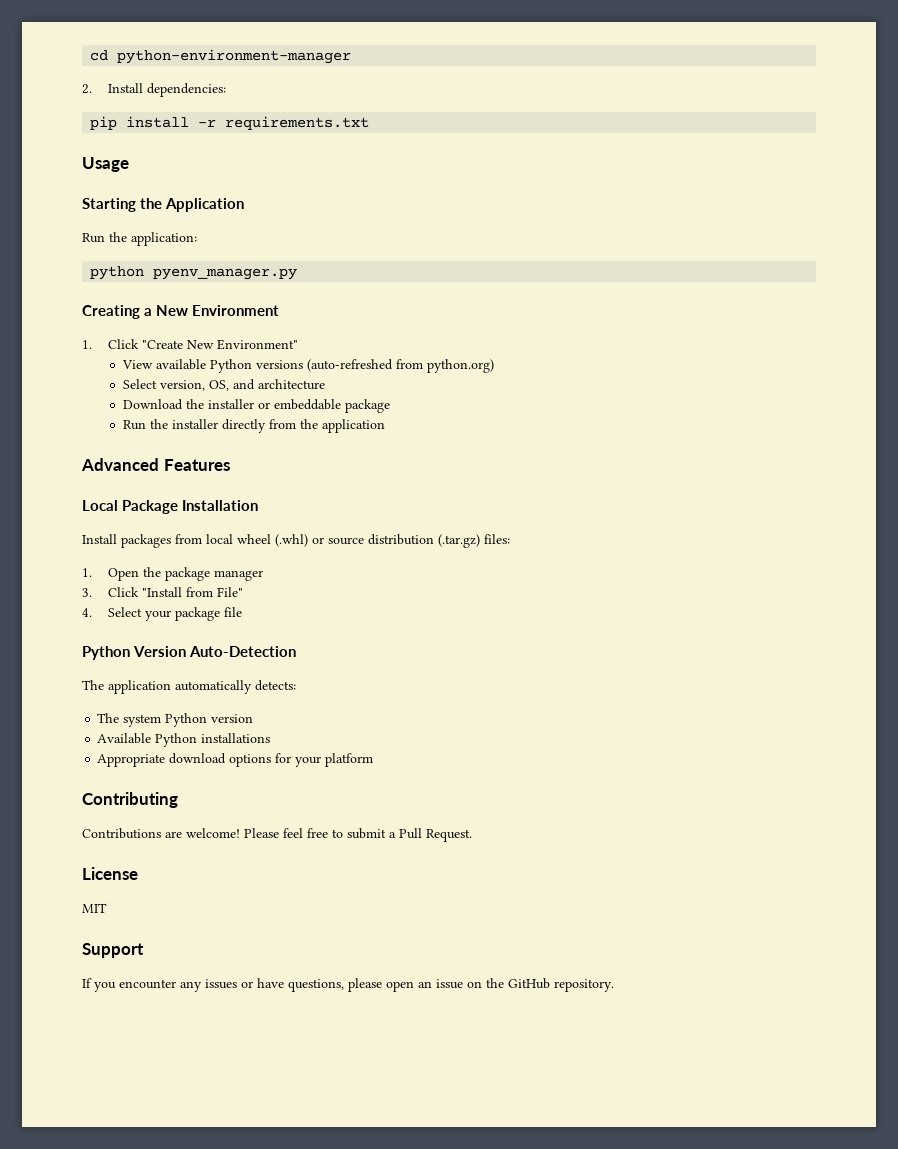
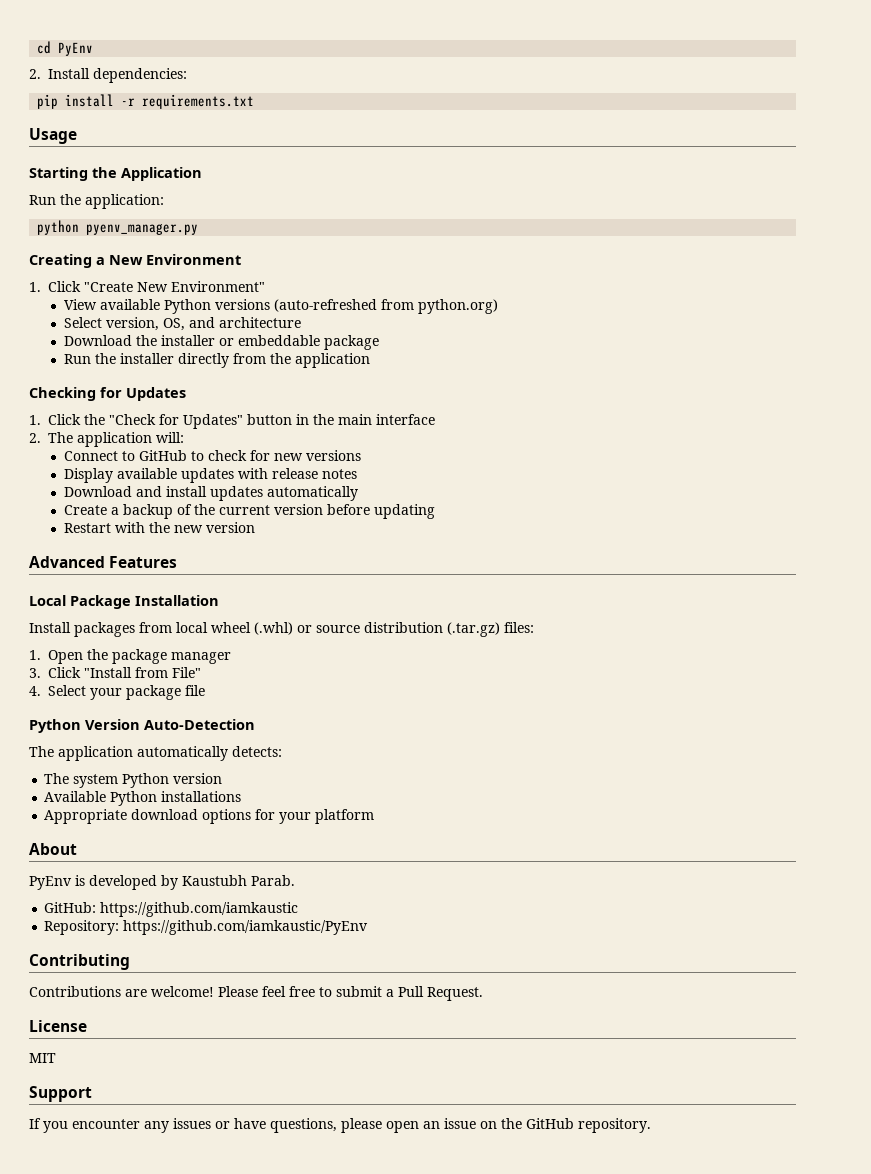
- cd python-environment-manager
+ cd PyEnv
+ Checking for Updates
+ 1. Click the "Check for Updates" button in the main interface
+ 2. The application will:
+ Connect to GitHub to check for new versions
+ Display available updates with release notes
+ Download and install updates automatically
+ Create a backup of the current version before updating
+ Restart with the new version
+ About
+ PyEnv is developed by Kaustubh Parab.
+ GitHub: https://github.com/iamkaustic
+ Repository: https://github.com/iamkaustic/PyEnv

